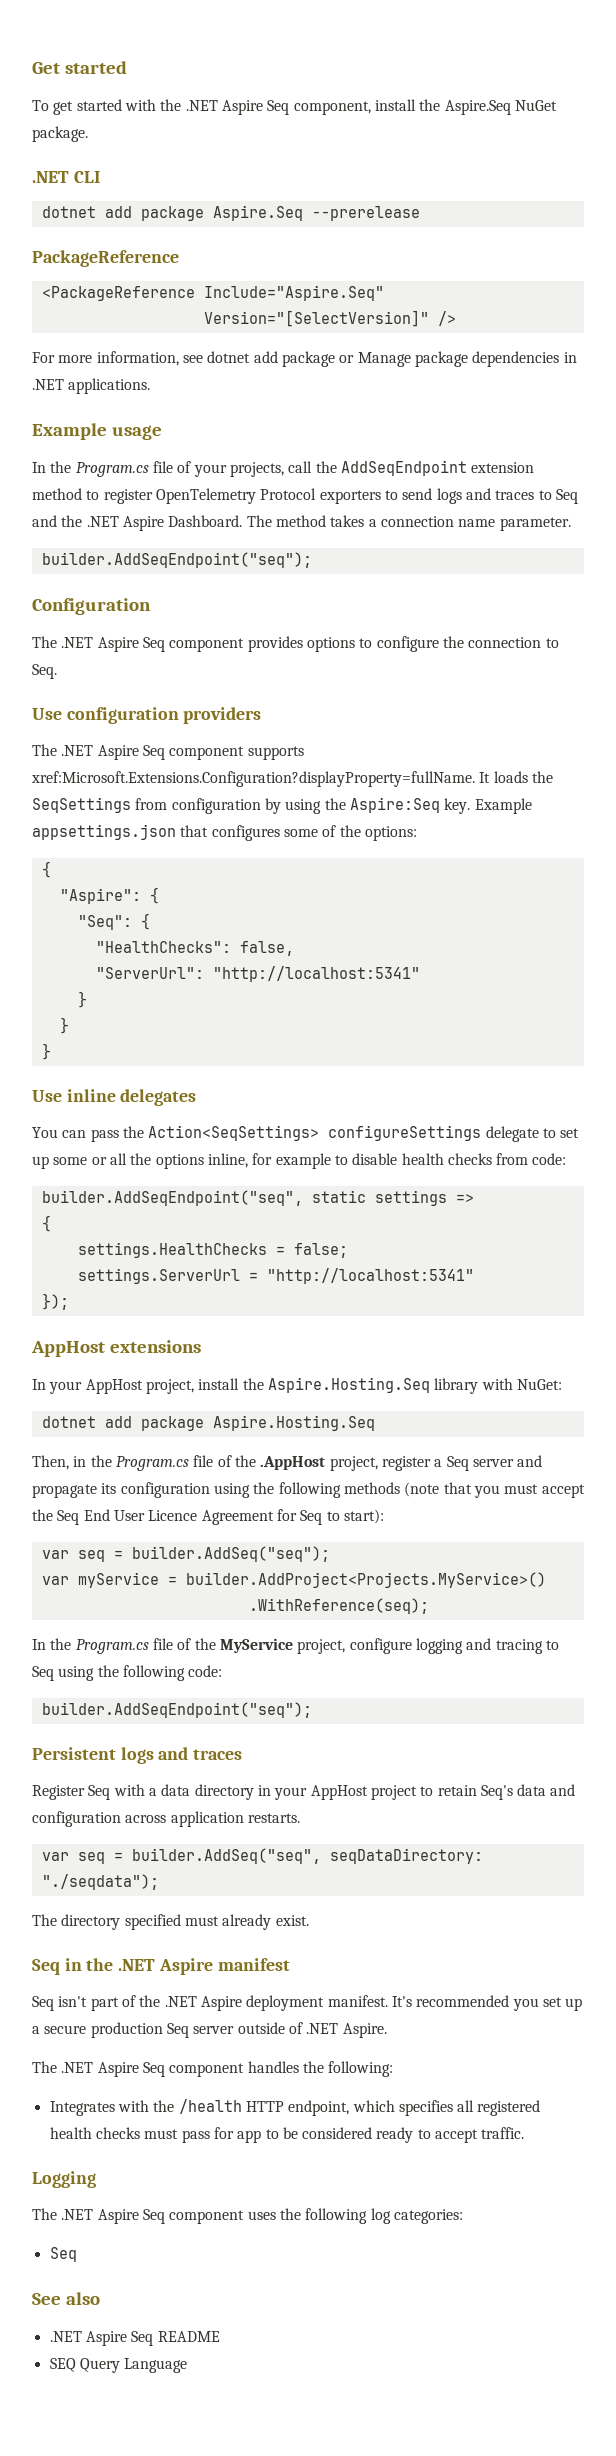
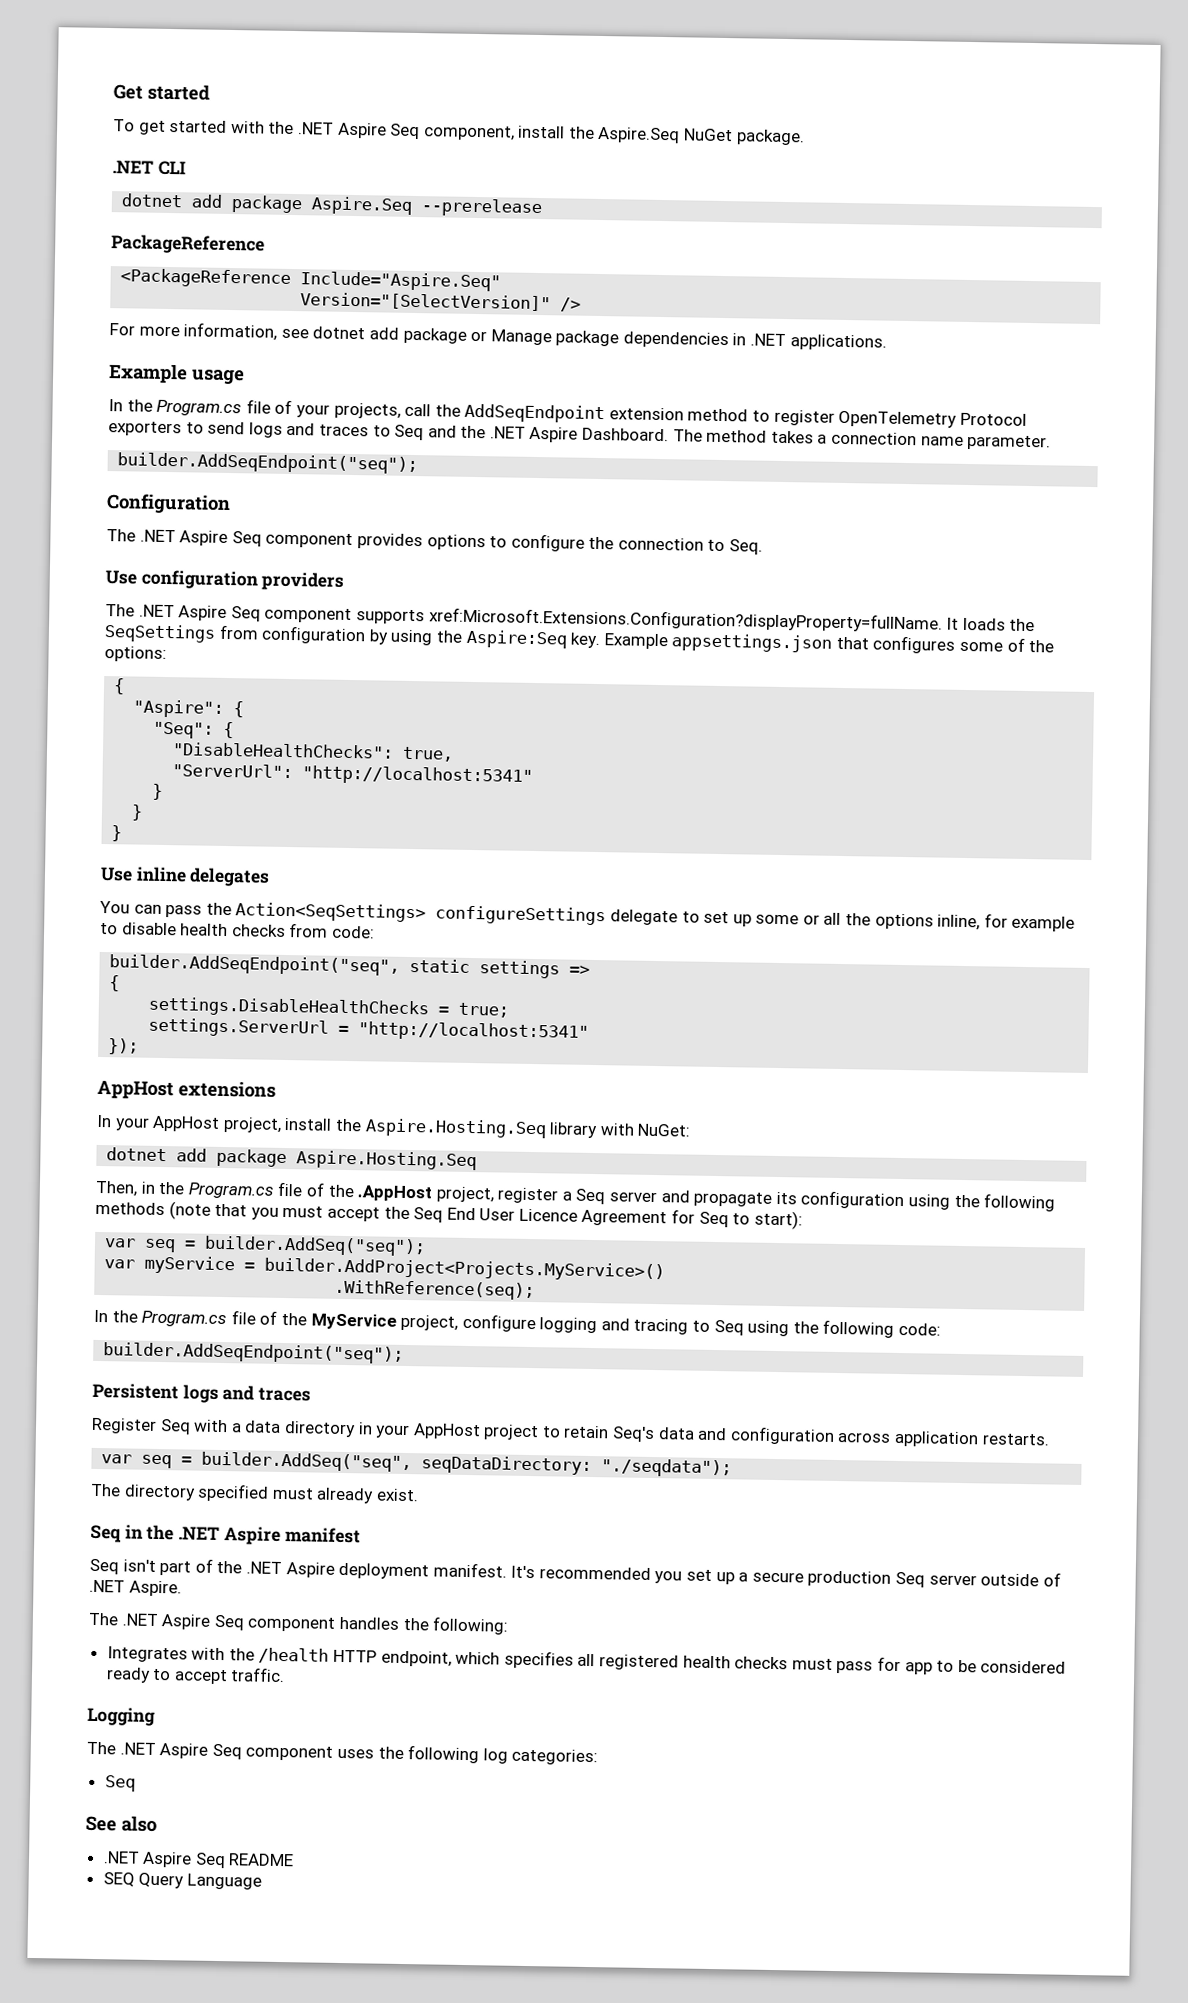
- "HealthChecks": false,
+ "DisableHealthChecks": true,
- settings.HealthChecks = false;
+ settings.DisableHealthChecks = true;

